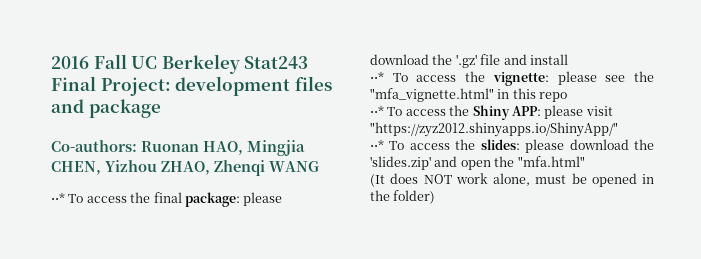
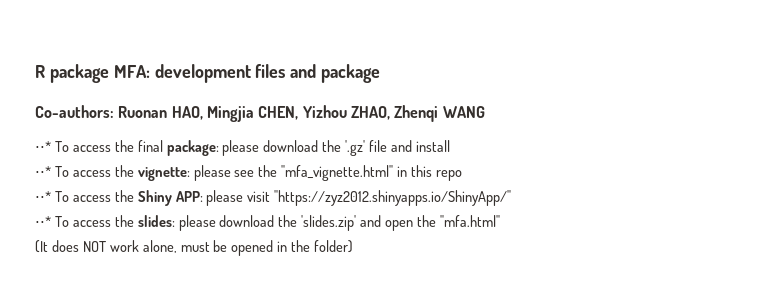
- 2016 Fall UC Berkeley Stat243 Final Project: development files and package
+ R package MFA: development files and package

